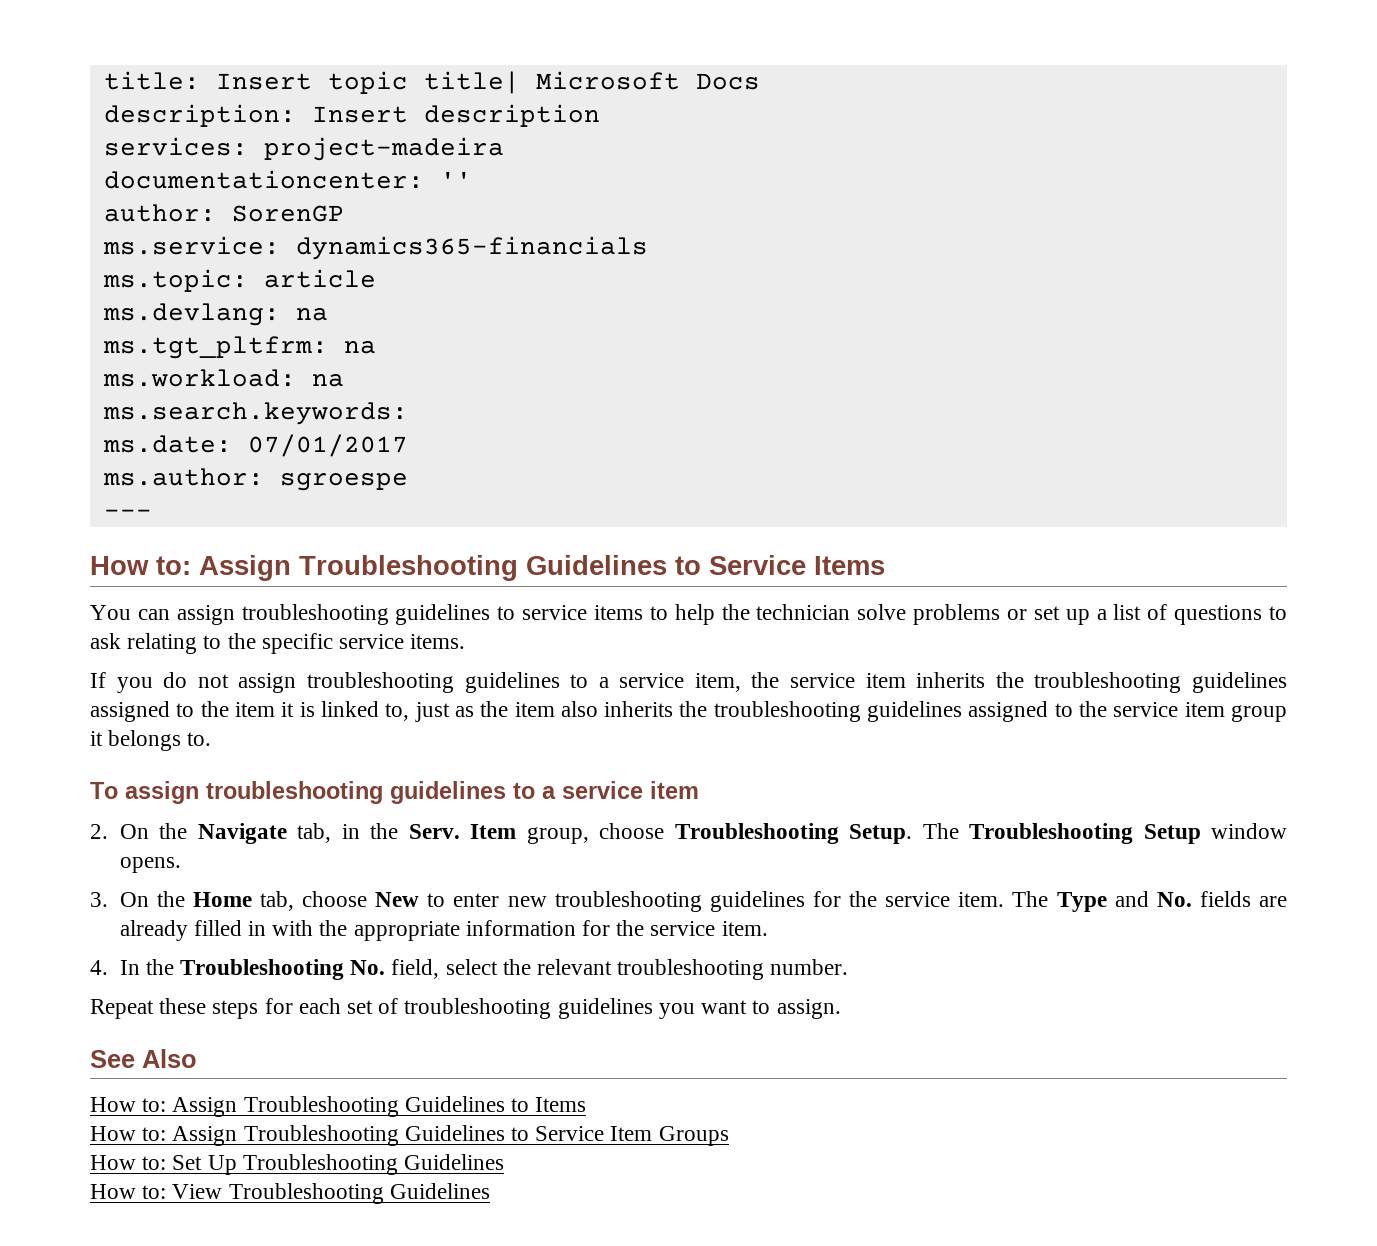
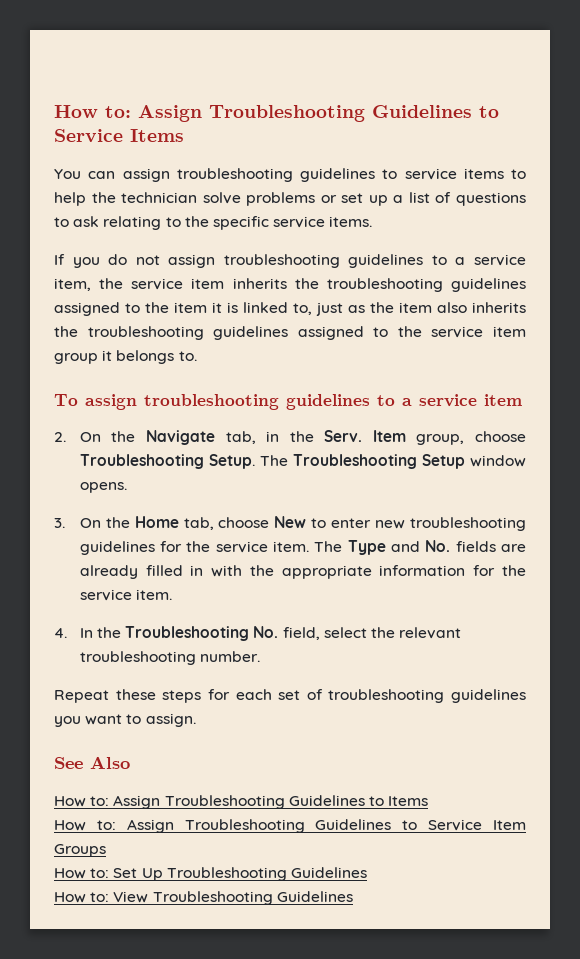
- title: Insert topic title| Microsoft Docs
- description: Insert description
- services: project-madeira
- documentationcenter: ''
- author: SorenGP
- ms.service: dynamics365-financials
- ms.topic: article
- ms.devlang: na
- ms.tgt_pltfrm: na
- ms.workload: na
- ms.search.keywords:
- ms.date: 07/01/2017
- ms.author: sgroespe
- ---

